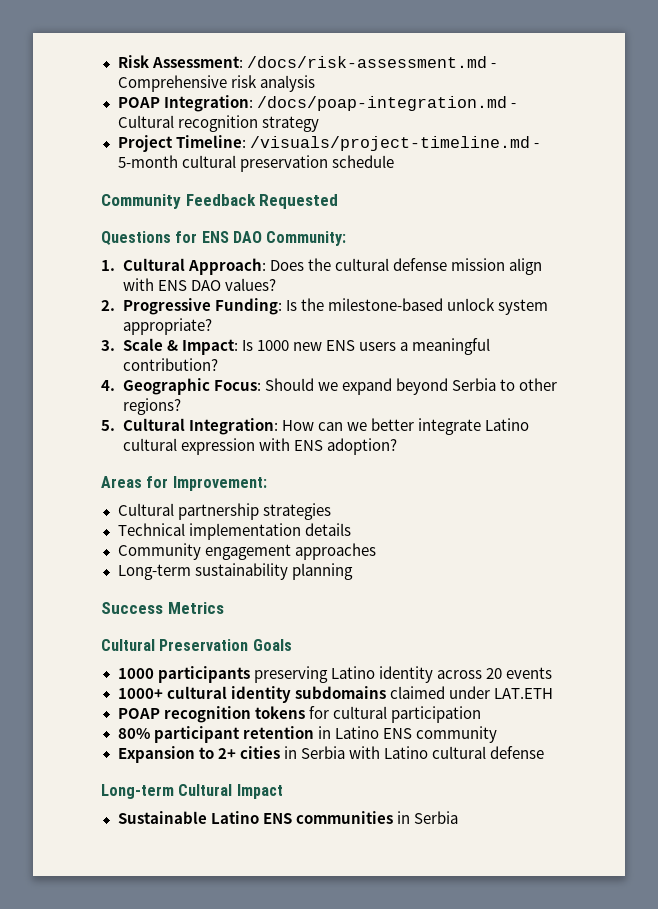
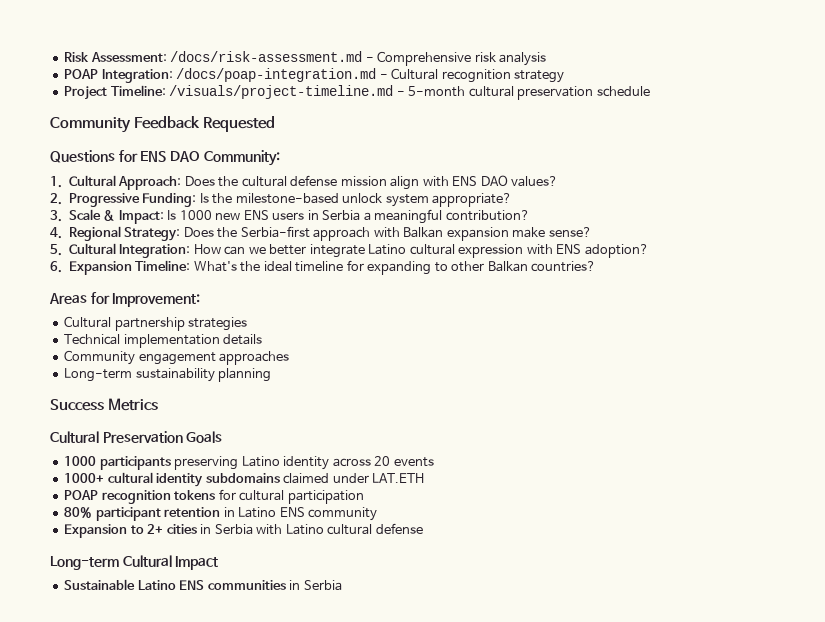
- 3. Scale & Impact: Is 1000 new ENS users a meaningful contribution?
+ 3. Scale & Impact: Is 1000 new ENS users in Serbia a meaningful contribution?
- 4. Geographic Focus: Should we expand beyond Serbia to other regions?
+ 4. Regional Strategy: Does the Serbia-first approach with Balkan expansion make sense?
+ 6. Expansion Timeline: What's the ideal timeline for expanding to other Balkan countries?

